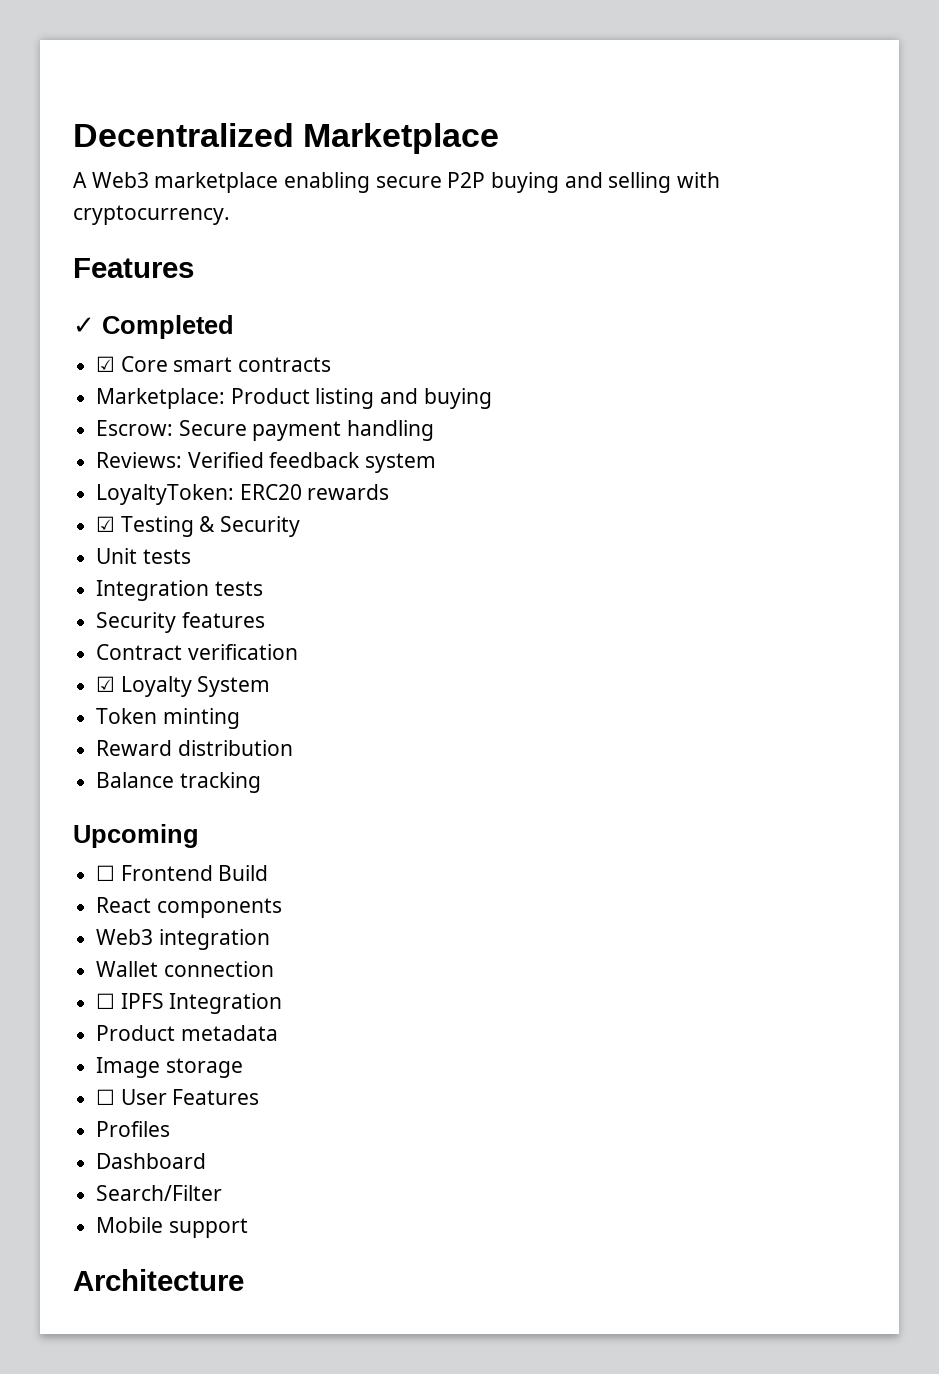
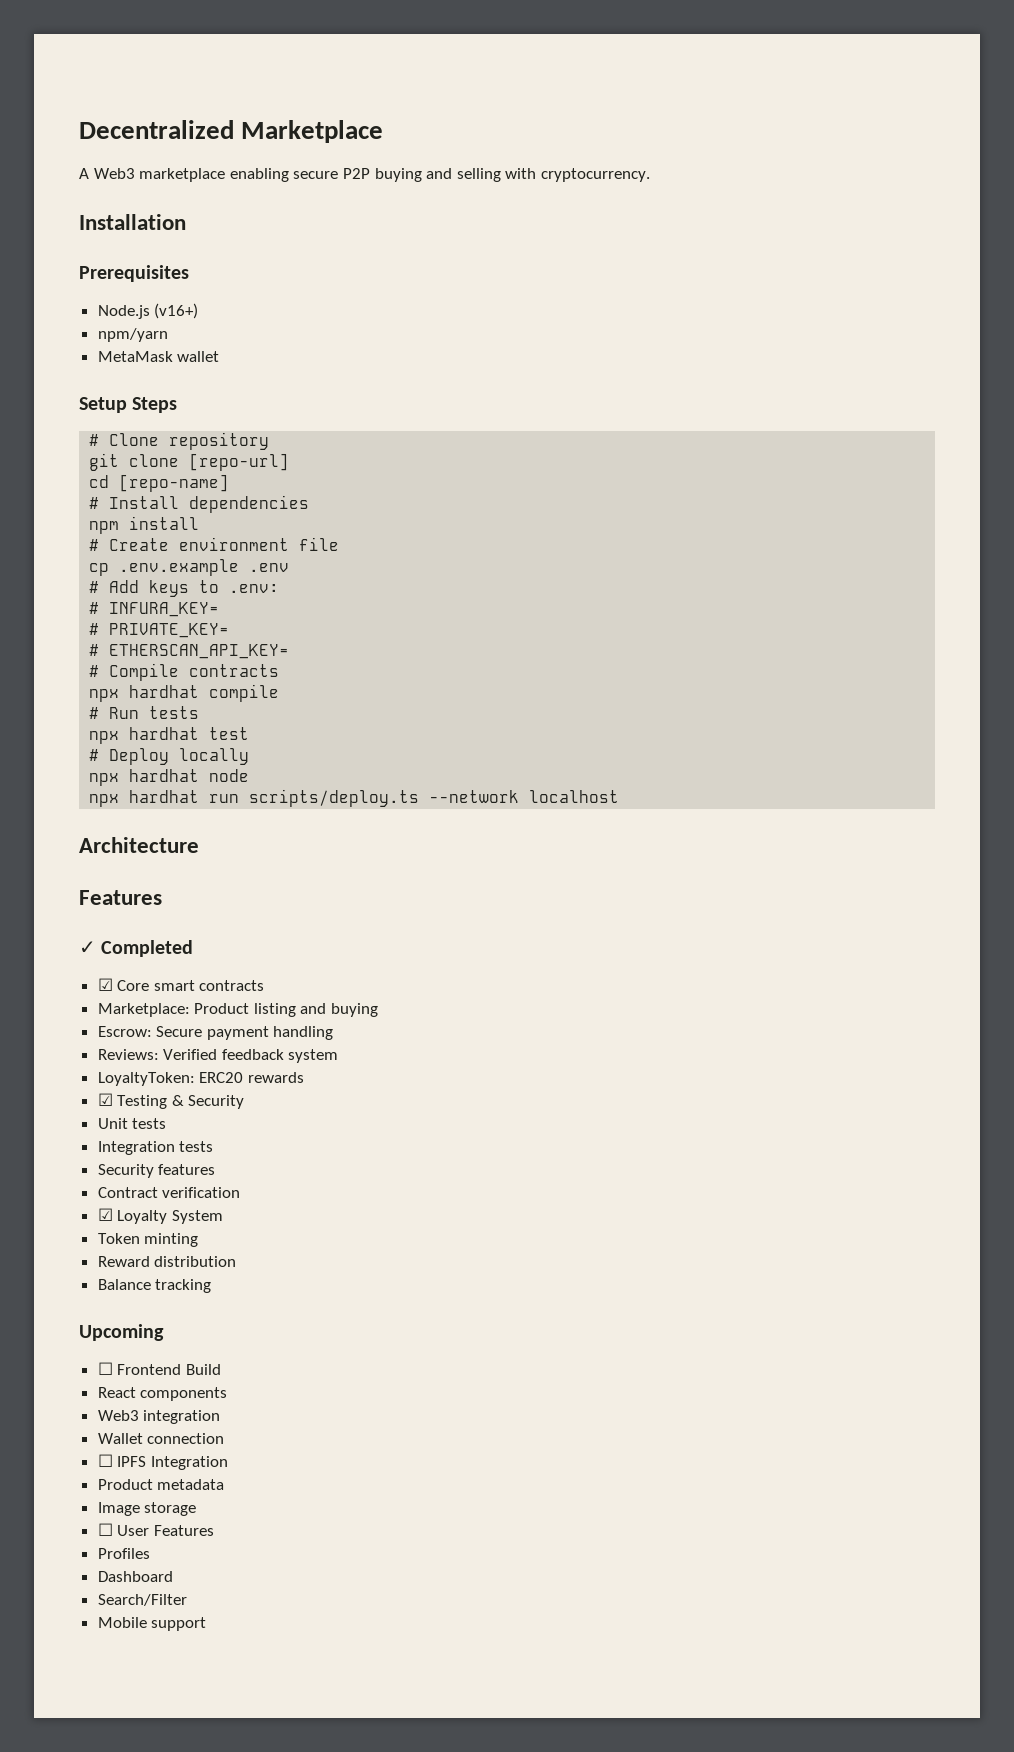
+ Installation
+ Prerequisites
+ Node.js (v16+)
+ npm/yarn
+ MetaMask wallet
+ Setup Steps
+ # Clone repository
+ git clone [repo-url]
+ cd [repo-name]
+ # Install dependencies
+ npm install
+ # Create environment file
+ cp .env.example .env
+ # Add keys to .env:
+ # INFURA_KEY=
+ # PRIVATE_KEY=
+ # ETHERSCAN_API_KEY=
+ # Compile contracts
+ npx hardhat compile
+ # Run tests
+ npx hardhat test
+ # Deploy locally
+ npx hardhat node
+ npx hardhat run scripts/deploy.ts --network localhost
+ Architecture
- Architecture

